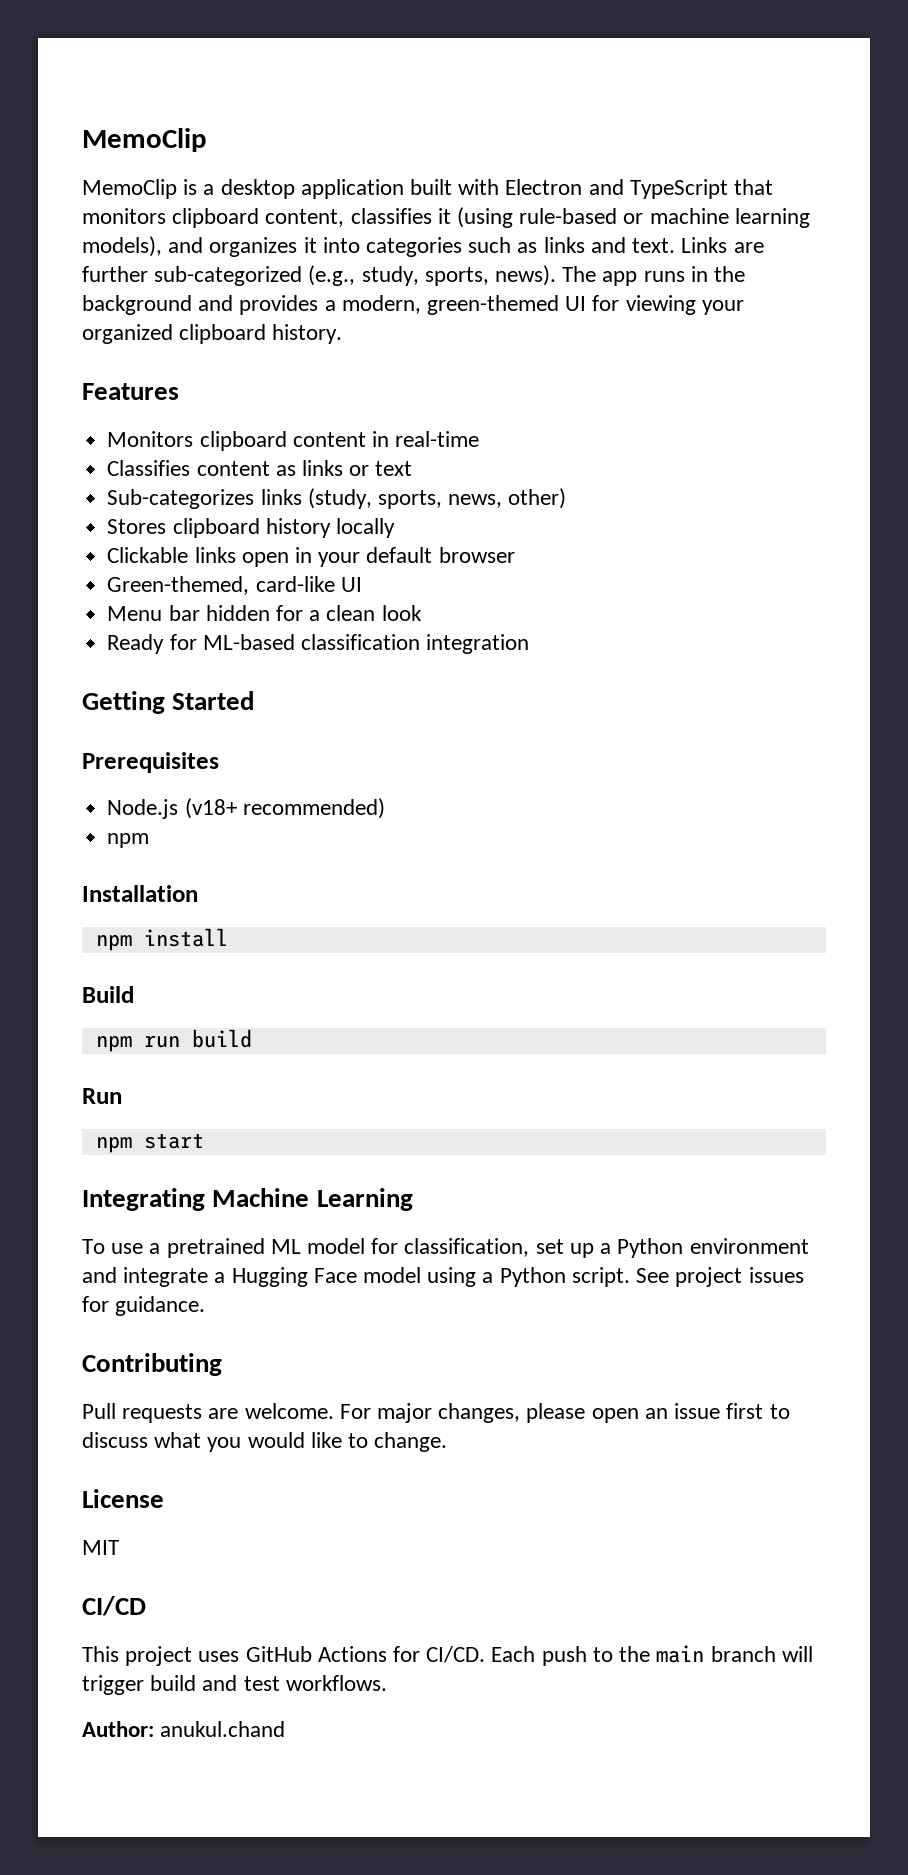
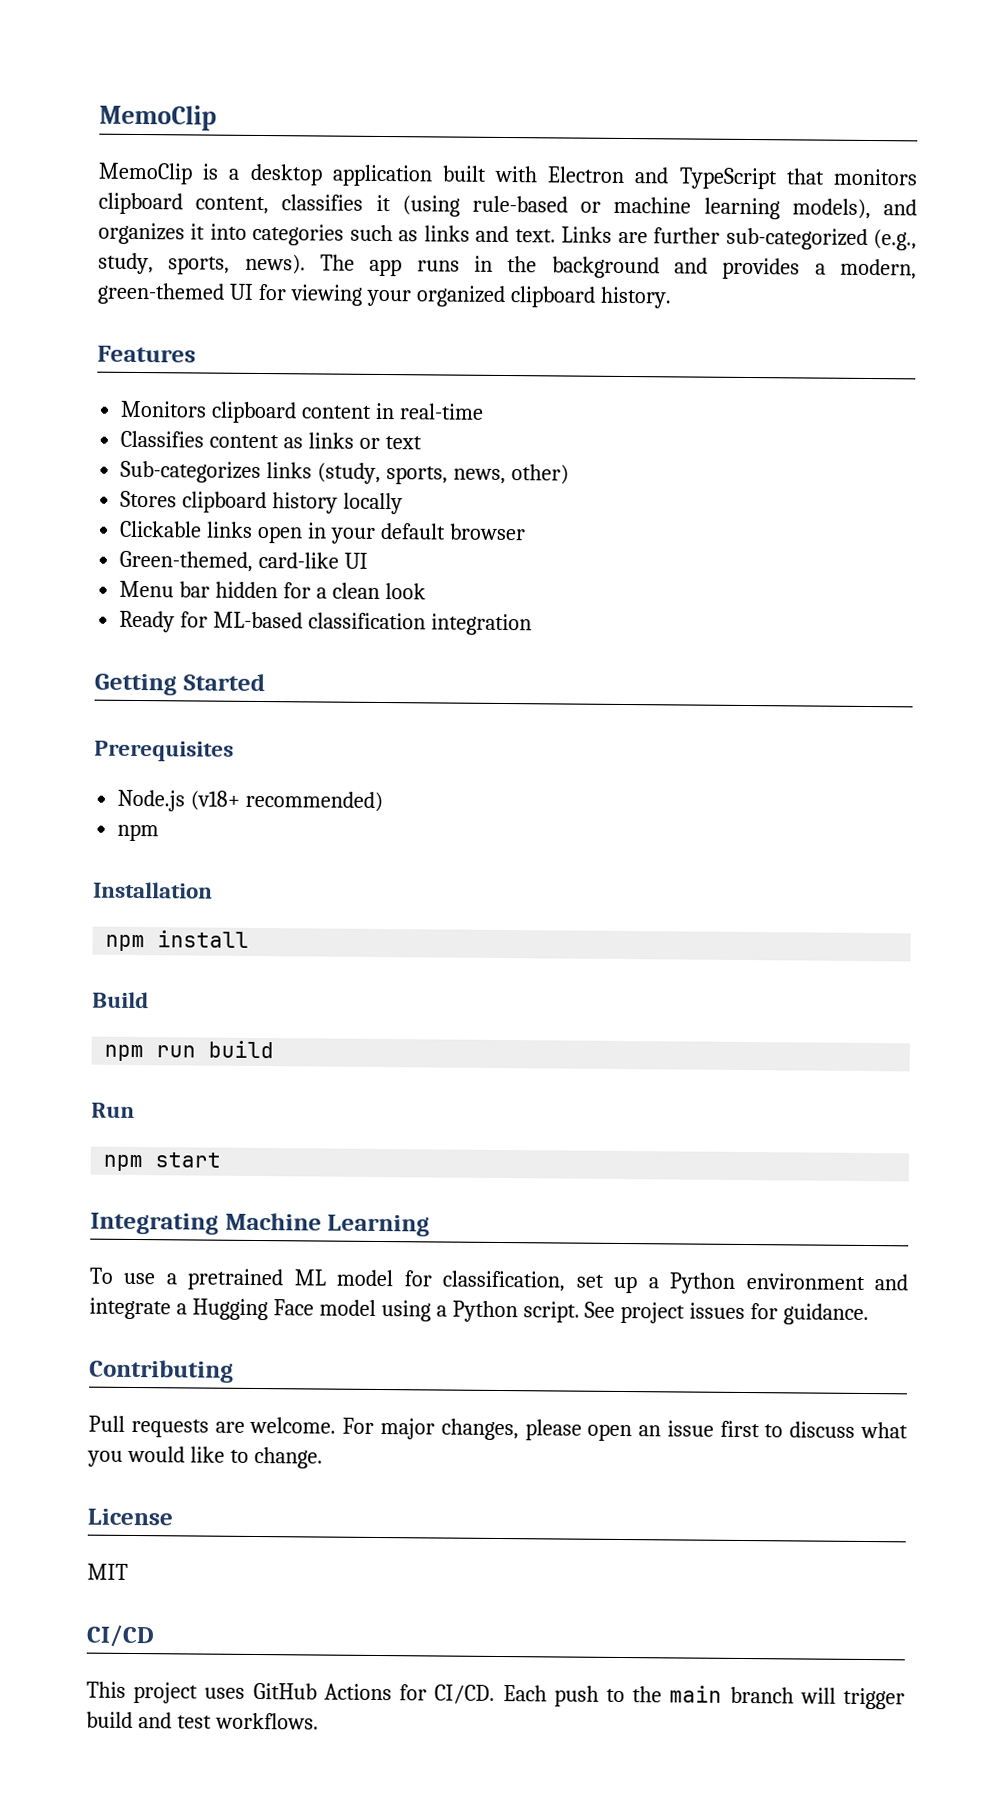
- Author: anukul.chand

